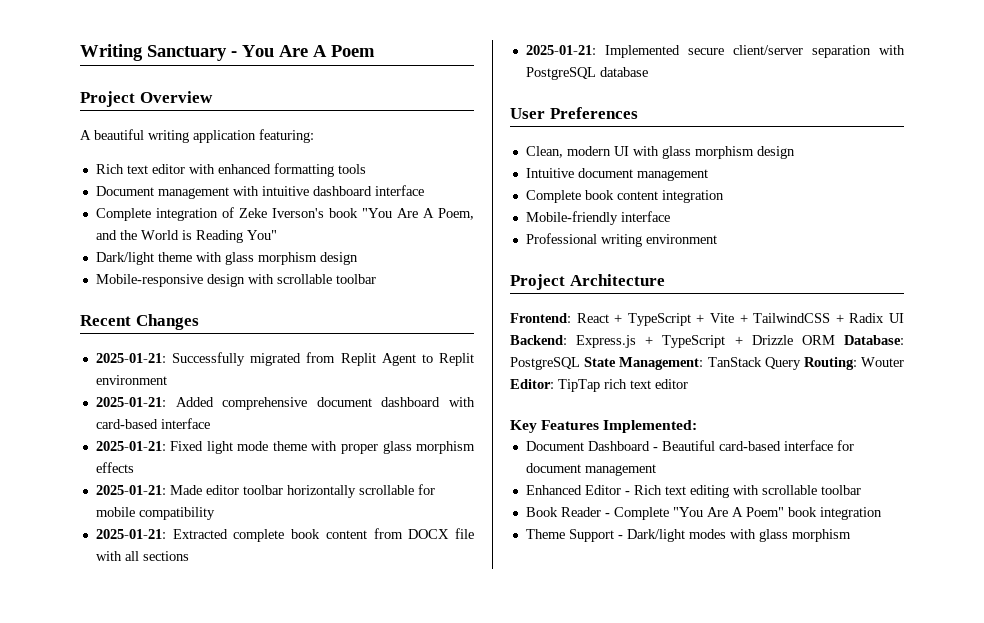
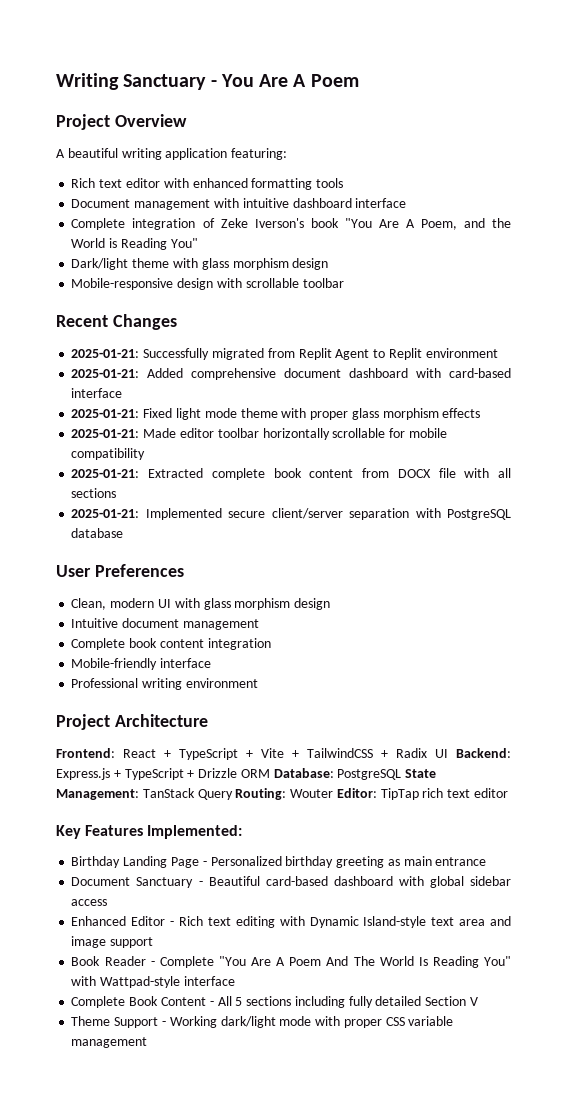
- Document Dashboard - Beautiful card-based interface for document management
+ Birthday Landing Page - Personalized birthday greeting as main entrance
+ Document Sanctuary - Beautiful card-based dashboard with global sidebar access
- Enhanced Editor - Rich text editing with scrollable toolbar
+ Enhanced Editor - Rich text editing with Dynamic Island-style text area and image support
- Book Reader - Complete "You Are A Poem" book integration
- Theme Support - Dark/light modes with glass morphism
+ Book Reader - Complete "You Are A Poem And The World Is Reading You" with Wattpad-style interface
+ Complete Book Content - All 5 sections including fully detailed Section V
+ Theme Support - Working dark/light mode with proper CSS variable management

